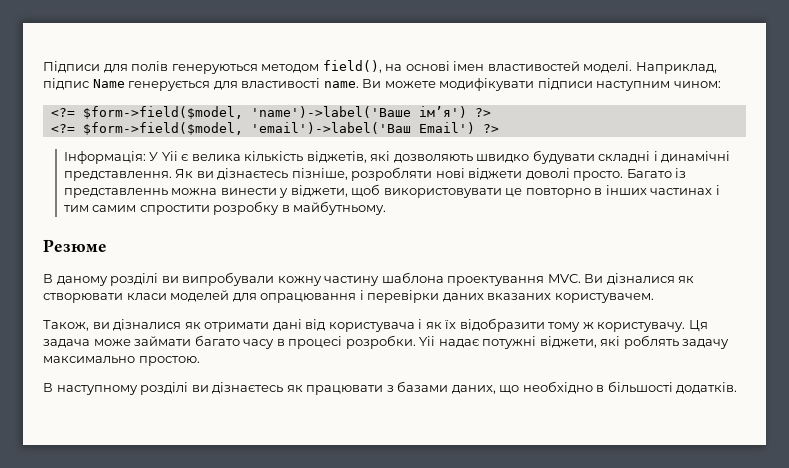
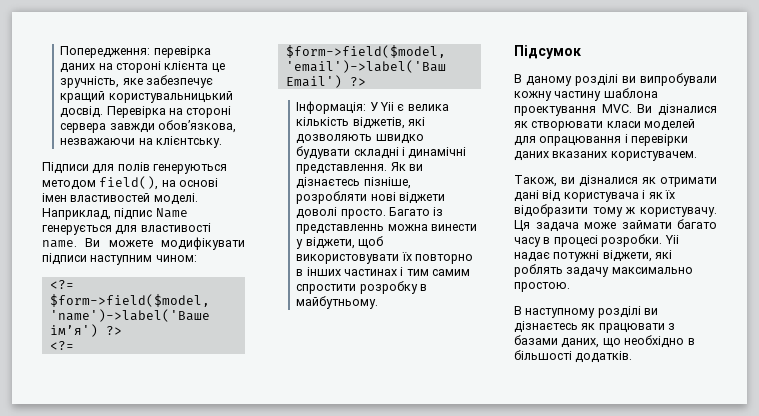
+ Попередження: перевірка даних на стороні клієнта це зручність, яке забезпечує кращий користувальницький досвід. Перевірка на стороні сервера завжди обов’язкова, незважаючи на клієнтську.
- Багато із представленнь можна винести у віджети, щоб використовувати це повторно в інших частинах і тим самим спростити розробку в майбутньому.
+ Багато із представленнь можна винести у віджети, щоб використовувати їх повторно в інших частинах і тим самим спростити розробку в майбутньому.
- Резюме
+ Підсумок

